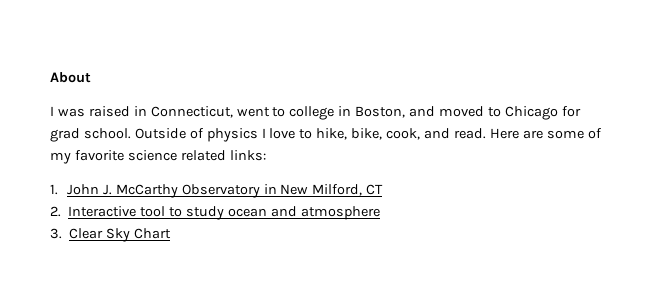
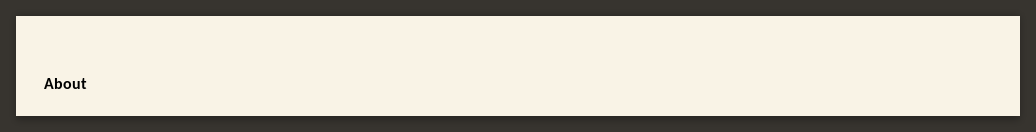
- I was raised in Connecticut, went to college in Boston, and moved to Chicago for grad school. Outside of physics I love to hike, bike, cook, and read. Here are some of my favorite science related links:
- 1. John J. McCarthy Observatory in New Milford, CT
- 2. Interactive tool to study ocean and atmosphere
- 3. Clear Sky Chart

